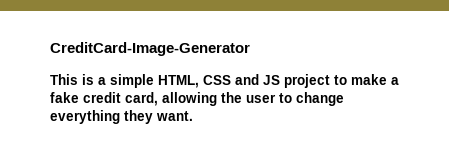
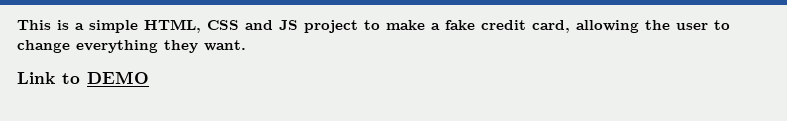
- CreditCard-Image-Generator
+ Link to DEMO

